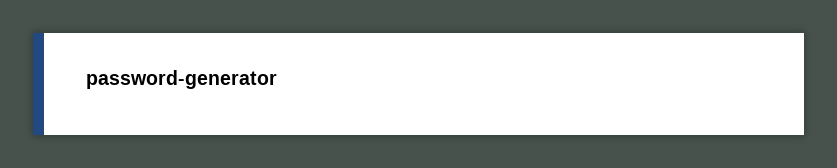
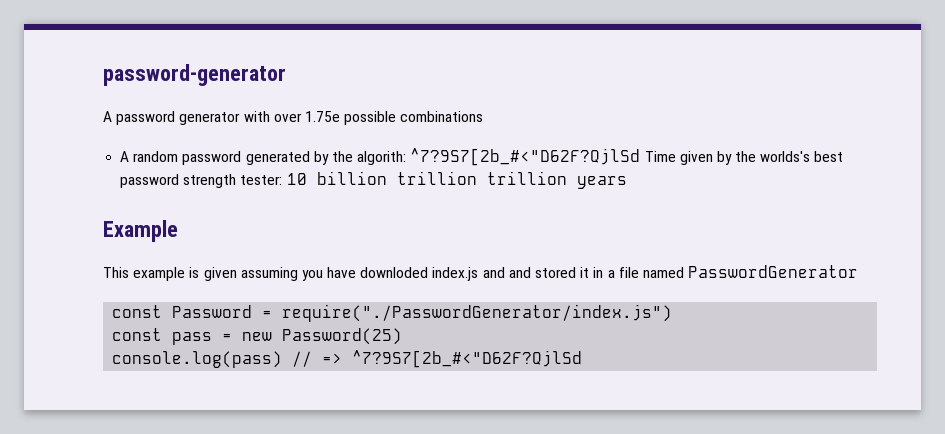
+ A password generator with over 1.75e possible combinations
+ A random password generated by the algorith: ^7?9S7[2b_#<"D62F?QjlSd Time given by the worlds's best password strength tester: 10 billion trillion trillion years
+ Example
+ This example is given assuming you have downloded index.js and and stored it in a file named PasswordGenerator
+ const Password = require("./PasswordGenerator/index.js")
+ const pass = new Password(25)
+ console.log(pass) // => ^7?9S7[2b_#<"D62F?QjlSd

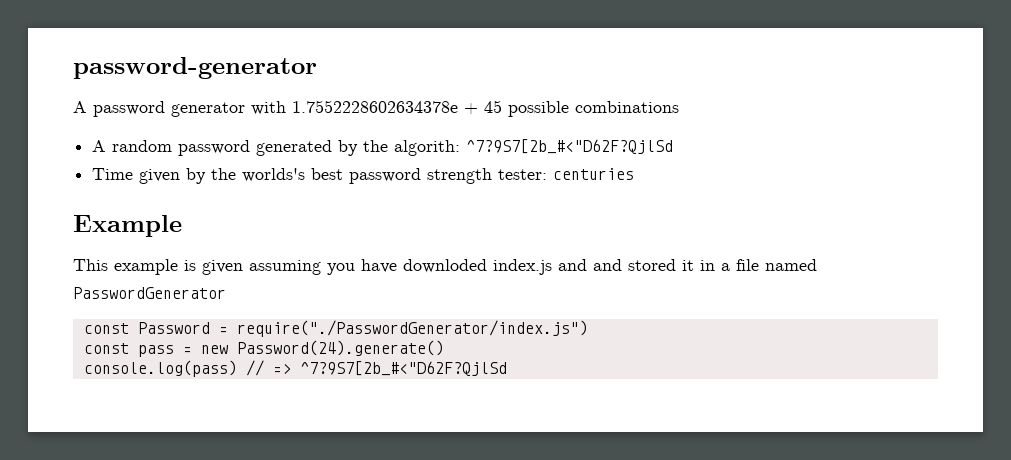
- A password generator with over 1.75e possible combinations
+ A password generator with 1.7552228602634378e + 45 possible combinations
- A random password generated by the algorith: ^7?9S7[2b_#<"D62F?QjlSd Time given by the worlds's best password strength tester: 10 billion trillion trillion years
+ A random password generated by the algorith: ^7?9S7[2b_#<"D62F?QjlSd
+ Time given by the worlds's best password strength tester: centuries
- const pass = new Password(25)
+ const pass = new Password(24).generate()

